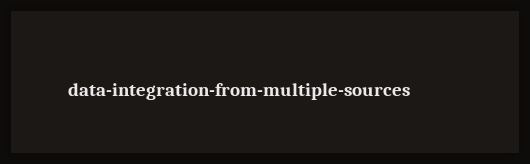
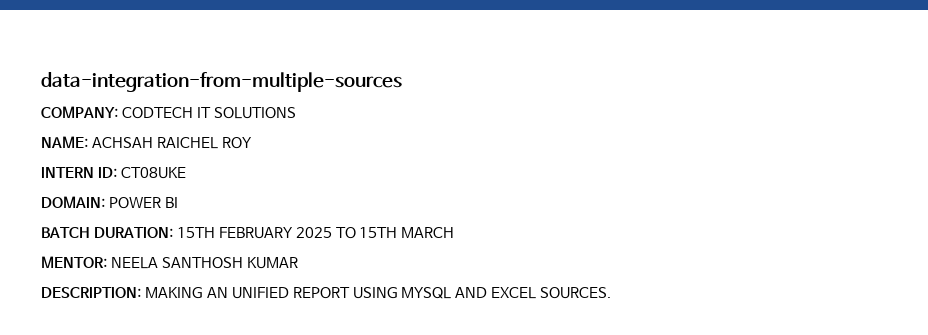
+ COMPANY: CODTECH IT SOLUTIONS
+ NAME: ACHSAH RAICHEL ROY
+ INTERN ID: CT08UKE
+ DOMAIN: POWER BI
+ BATCH DURATION: 15TH FEBRUARY 2025 TO 15TH MARCH
+ MENTOR: NEELA SANTHOSH KUMAR
+ DESCRIPTION: MAKING AN UNIFIED REPORT USING MYSQL AND EXCEL SOURCES.

